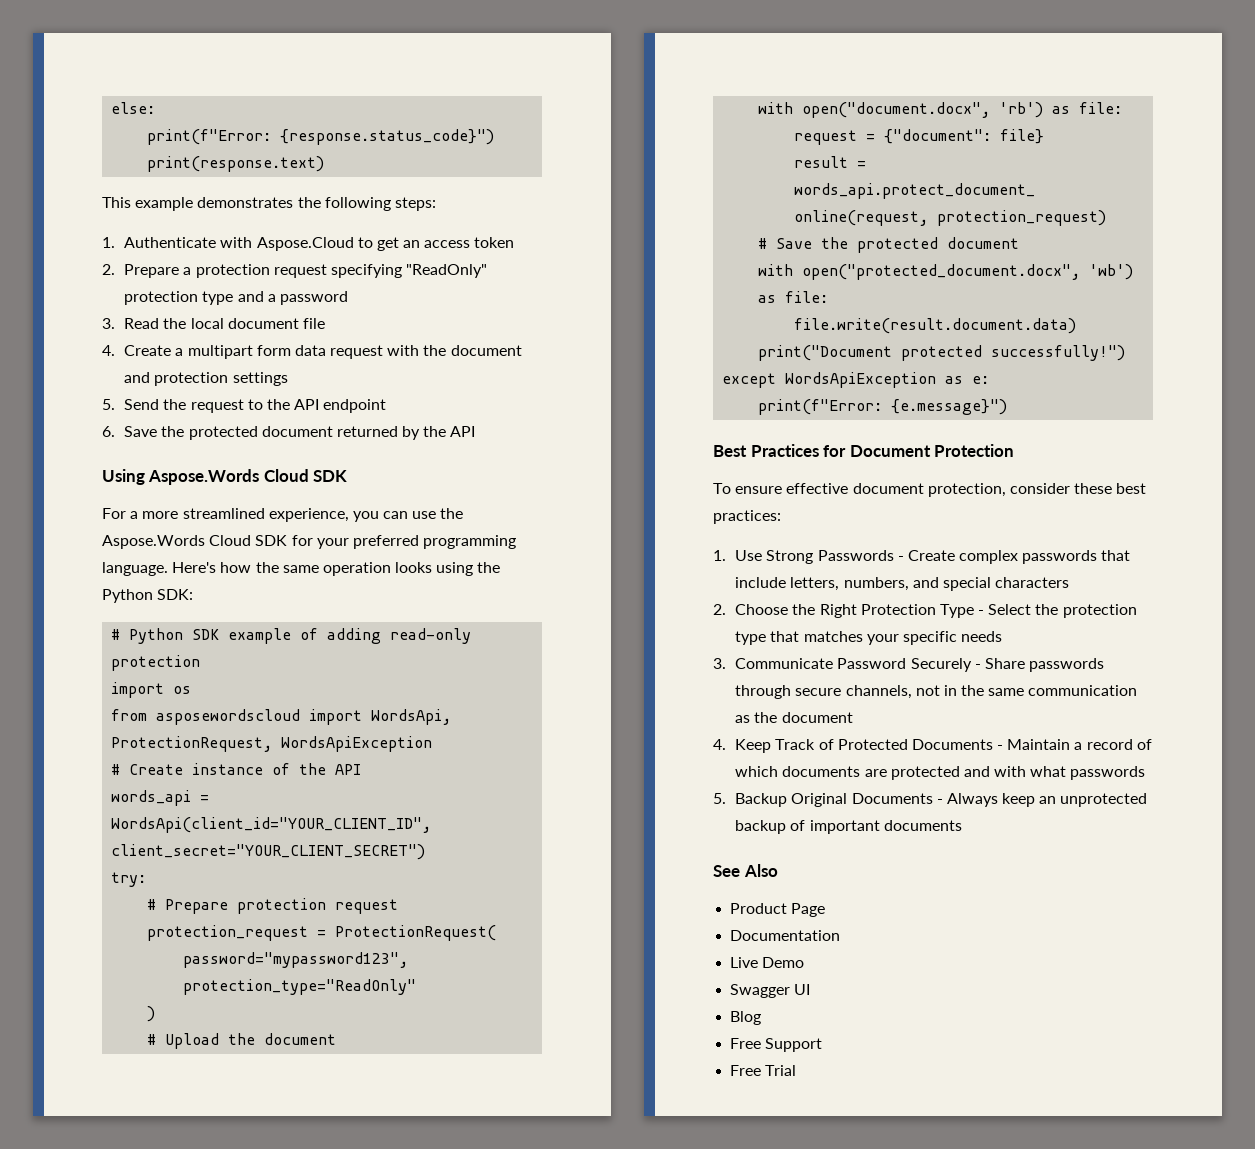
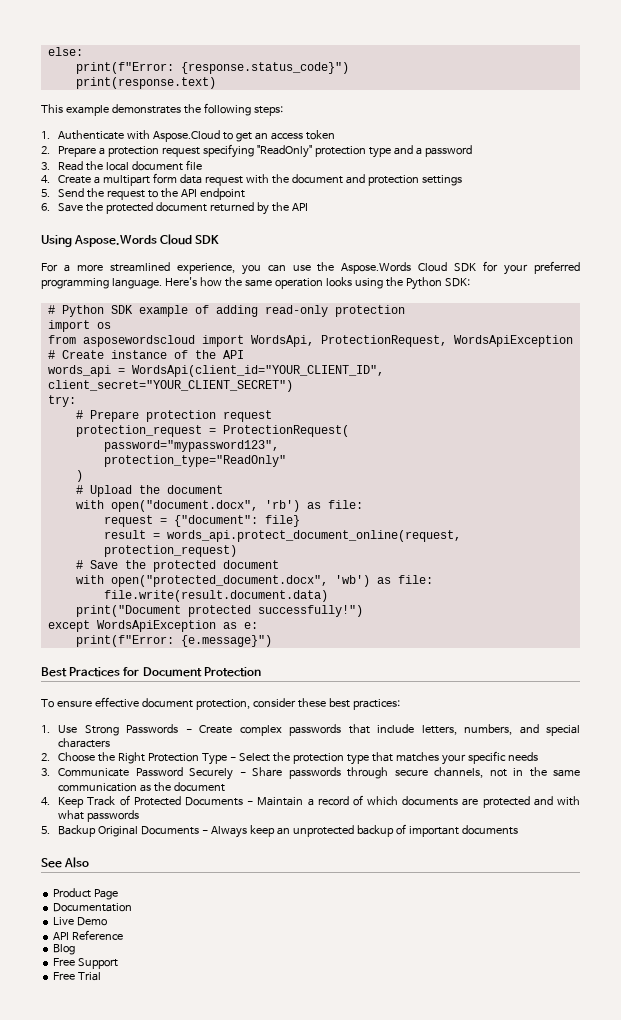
- Swagger UI
+ API Reference

